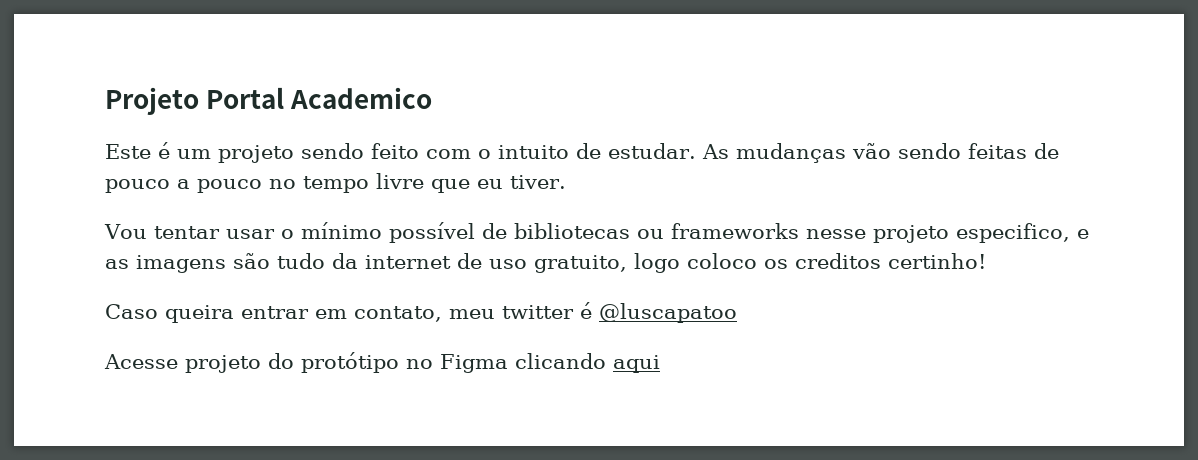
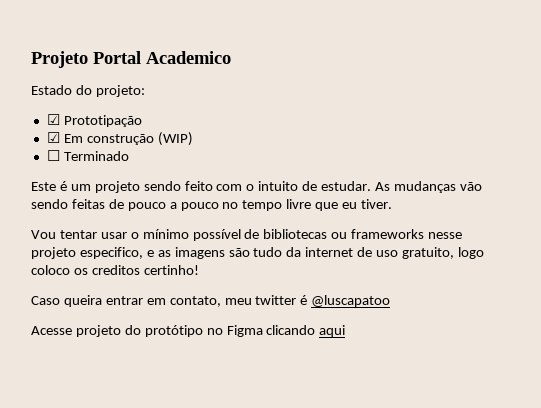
+ Estado do projeto:
+ ☑ Prototipação
+ ☑ Em construção (WIP)
+ ☐ Terminado

